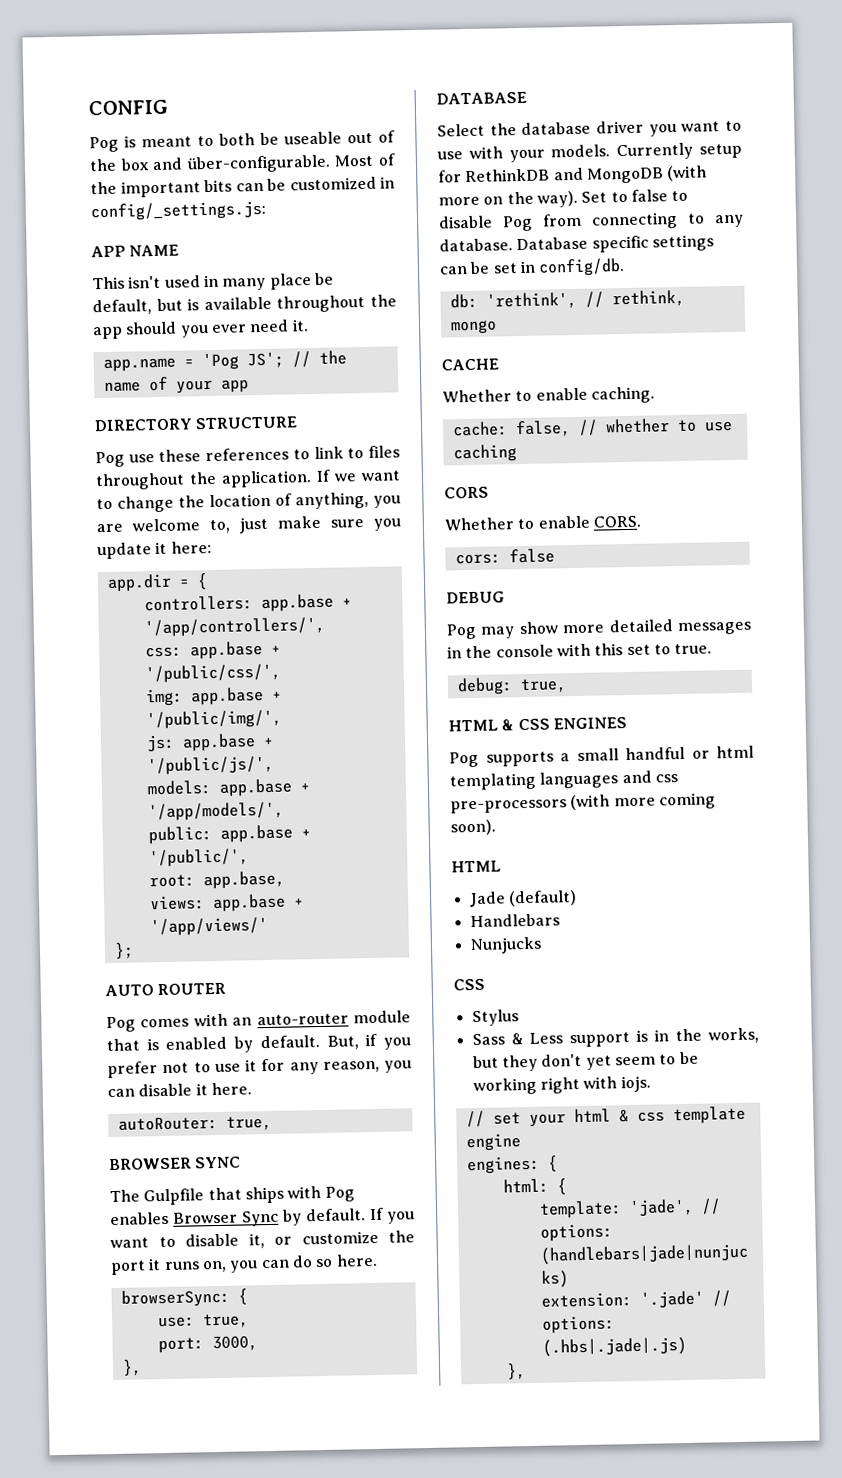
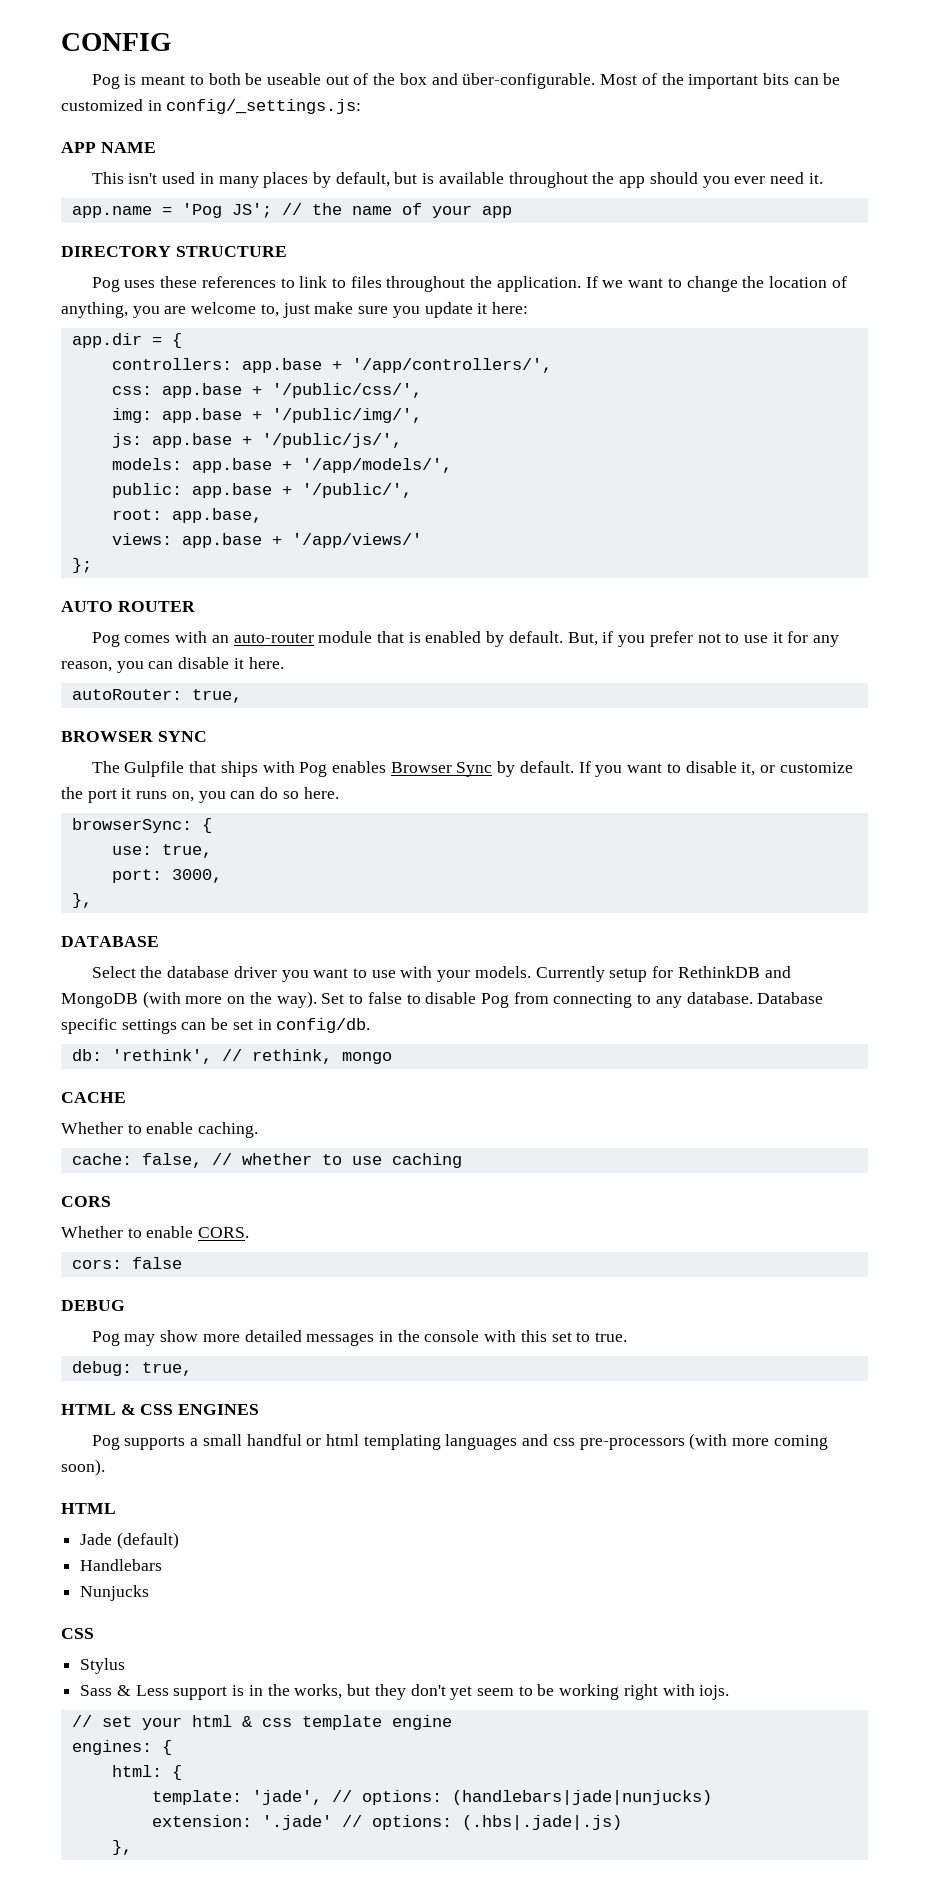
- This isn't used in many place be default, but is available throughout the app should you ever need it.
+ This isn't used in many places by default, but is available throughout the app should you ever need it.
- Pog use these references to link to files throughout the application.
+ Pog uses these references to link to files throughout the application.

